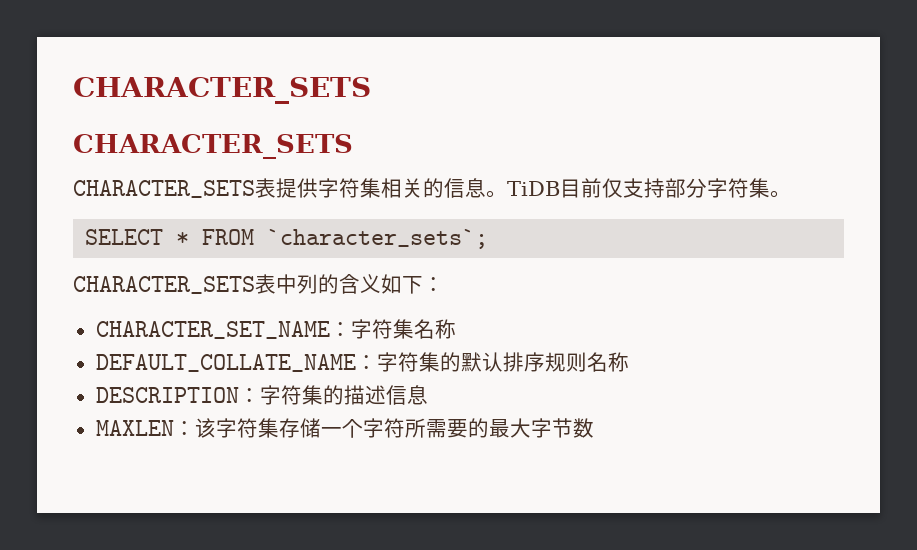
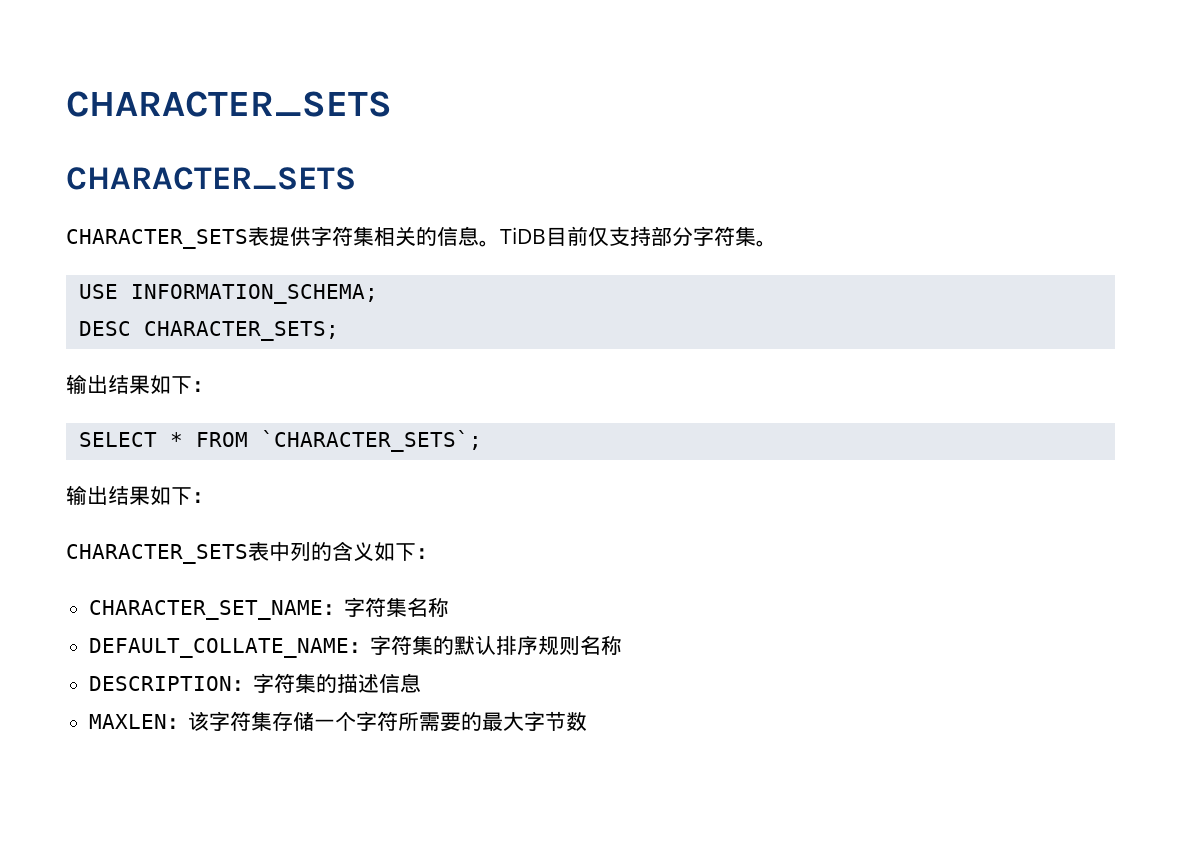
+ USE INFORMATION_SCHEMA;
+ DESC CHARACTER_SETS;
+ 输出结果如下：
- SELECT * FROM `character_sets`;
+ SELECT * FROM `CHARACTER_SETS`;
+ 输出结果如下：

